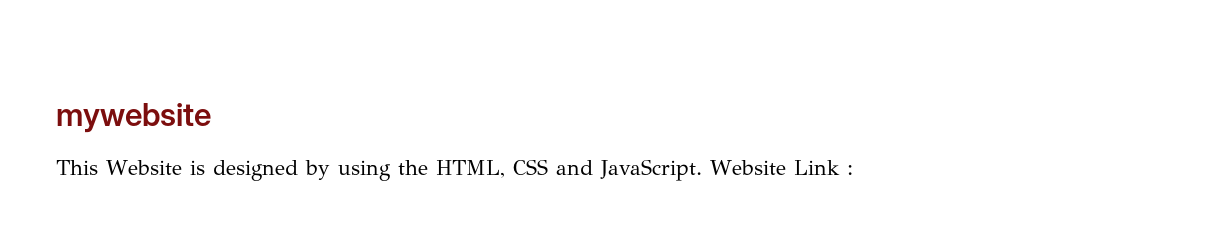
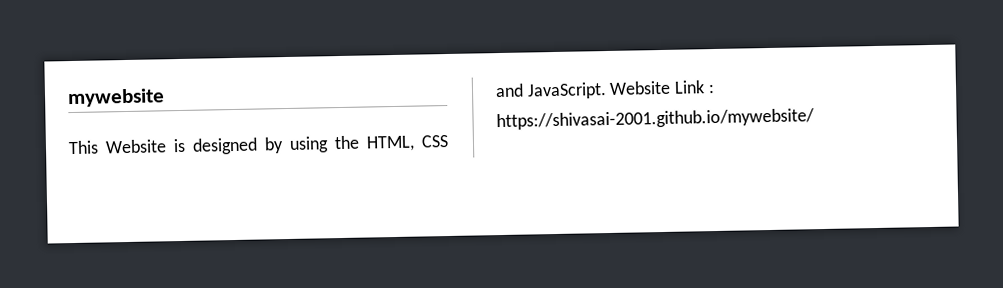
- Website Link :
+ Website Link : https://shivasai-2001.github.io/mywebsite/

